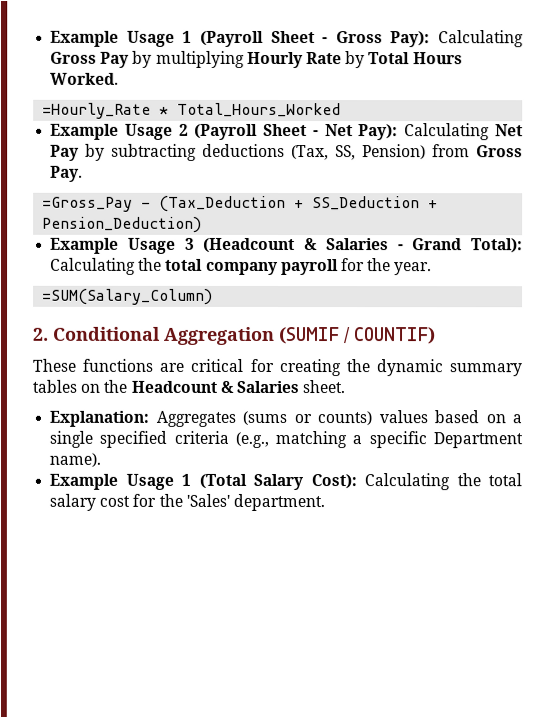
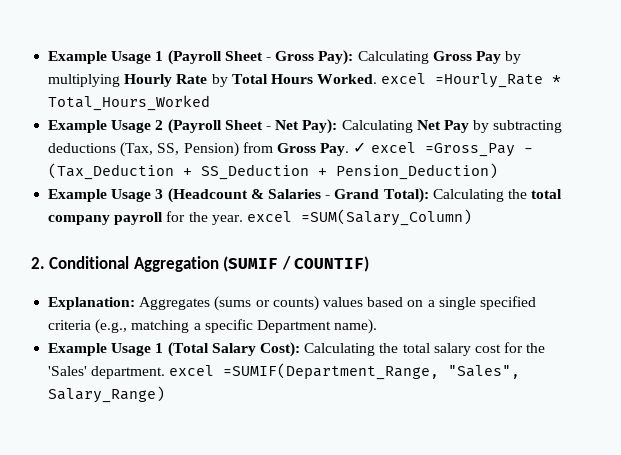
- Example Usage 1 (Payroll Sheet - Gross Pay): Calculating Gross Pay by multiplying Hourly Rate by Total Hours Worked.
- =Hourly_Rate * Total_Hours_Worked
+ Example Usage 1 (Payroll Sheet - Gross Pay): Calculating Gross Pay by multiplying Hourly Rate by Total Hours Worked. excel =Hourly_Rate * Total_Hours_Worked
- Example Usage 2 (Payroll Sheet - Net Pay): Calculating Net Pay by subtracting deductions (Tax, SS, Pension) from Gross Pay.
- =Gross_Pay - (Tax_Deduction + SS_Deduction + Pension_Deduction)
+ Example Usage 2 (Payroll Sheet - Net Pay): Calculating Net Pay by subtracting deductions (Tax, SS, Pension) from Gross Pay. ✓ excel =Gross_Pay - (Tax_Deduction + SS_Deduction + Pension_Deduction)
- Example Usage 3 (Headcount & Salaries - Grand Total): Calculating the total company payroll for the year.
- =SUM(Salary_Column)
+ Example Usage 3 (Headcount & Salaries - Grand Total): Calculating the total company payroll for the year. excel =SUM(Salary_Column)
- These functions are critical for creating the dynamic summary tables on the Headcount & Salaries sheet.
- Example Usage 1 (Total Salary Cost): Calculating the total salary cost for the 'Sales' department.
+ Example Usage 1 (Total Salary Cost): Calculating the total salary cost for the 'Sales' department. excel =SUMIF(Department_Range, "Sales", Salary_Range)

